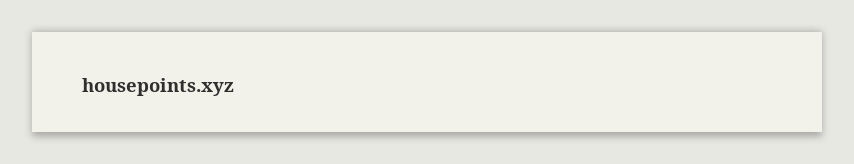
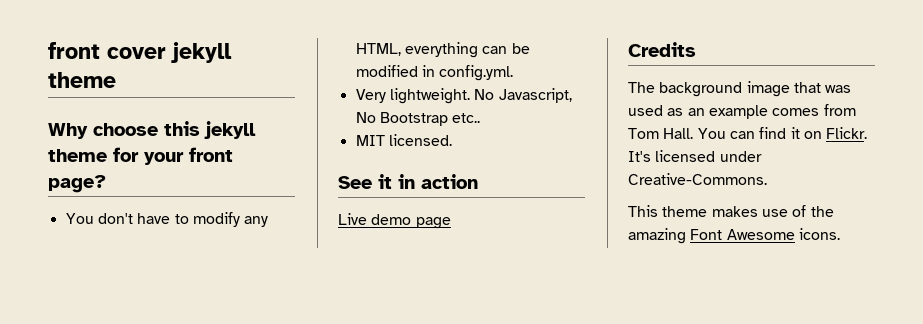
- housepoints.xyz
+ front cover jekyll theme
+ Why choose this jekyll theme for your front page?
+ You don't have to modify any HTML, everything can be modified in config.yml.
+ Very lightweight. No Javascript, No Bootstrap etc..
+ MIT licensed.
+ See it in action
+ Live demo page
+ Credits
+ The background image that was used as an example comes from Tom Hall. You can find it on Flickr. It's licensed under Creative-Commons.
+ This theme makes use of the amazing Font Awesome icons.

